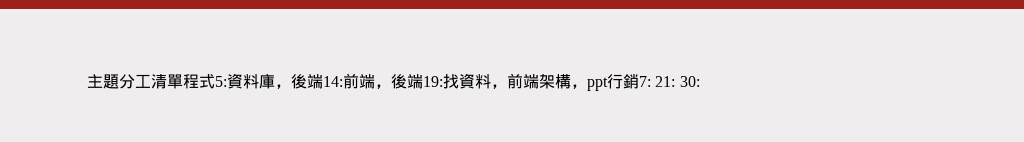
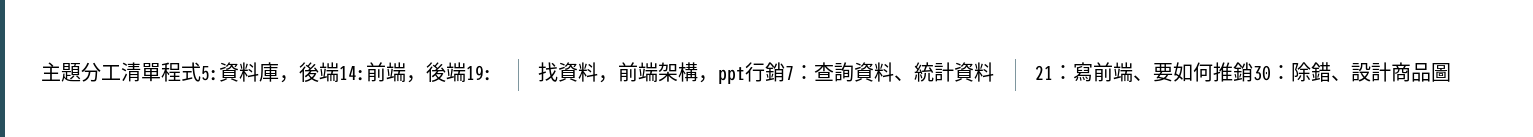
- 主題分工清單程式5:資料庫，後端14:前端，後端19:找資料，前端架構，ppt行銷7: 21: 30:
+ 主題分工清單程式5:資料庫，後端14:前端，後端19:找資料，前端架構，ppt行銷7：查詢資料、統計資料21：寫前端、要如何推銷30：除錯、設計商品圖

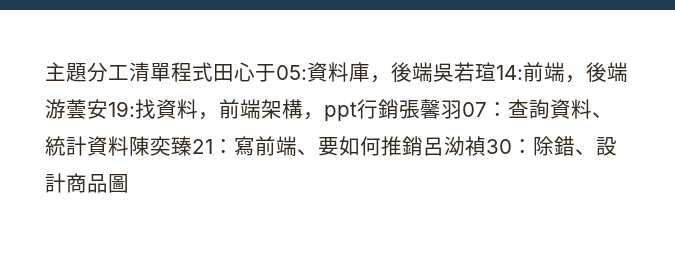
- 主題分工清單程式5:資料庫，後端14:前端，後端19:找資料，前端架構，ppt行銷7：查詢資料、統計資料21：寫前端、要如何推銷30：除錯、設計商品圖
+ 主題分工清單程式田心于05:資料庫，後端吳若瑄14:前端，後端游蕓安19:找資料，前端架構，ppt行銷張馨羽07：查詢資料、統計資料陳奕臻21：寫前端、要如何推銷呂泑禎30：除錯、設計商品圖

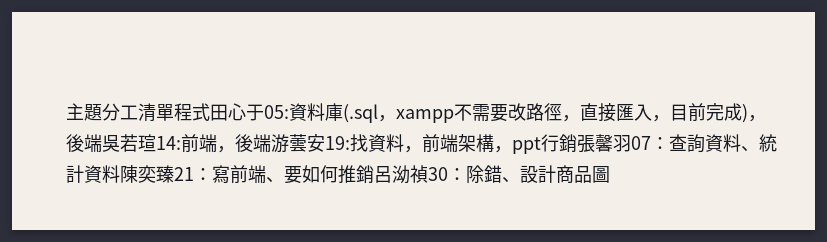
- 主題分工清單程式田心于05:資料庫，後端吳若瑄14:前端，後端游蕓安19:找資料，前端架構，ppt行銷張馨羽07：查詢資料、統計資料陳奕臻21：寫前端、要如何推銷呂泑禎30：除錯、設計商品圖
+ 主題分工清單程式田心于05:資料庫(.sql，xampp不需要改路徑，直接匯入，目前完成)，後端吳若瑄14:前端，後端游蕓安19:找資料，前端架構，ppt行銷張馨羽07：查詢資料、統計資料陳奕臻21：寫前端、要如何推銷呂泑禎30：除錯、設計商品圖

